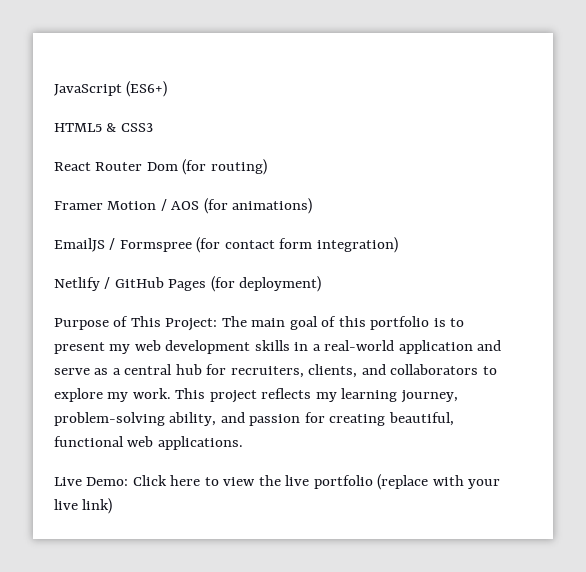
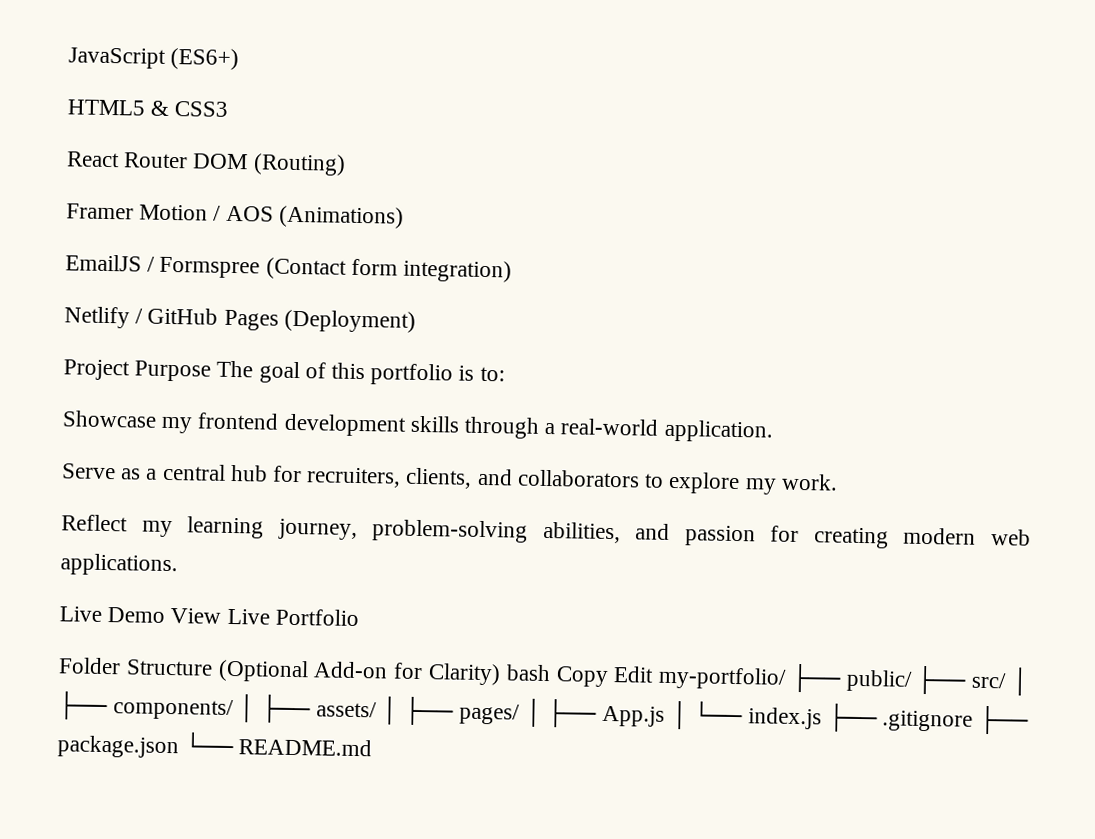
- React Router Dom (for routing)
+ React Router DOM (Routing)
- Framer Motion / AOS (for animations)
+ Framer Motion / AOS (Animations)
- EmailJS / Formspree (for contact form integration)
+ EmailJS / Formspree (Contact form integration)
- Netlify / GitHub Pages (for deployment)
- Purpose of This Project: The main goal of this portfolio is to present my web development skills in a real-world application and serve as a central hub for recruiters, clients, and collaborators to explore my work. This project reflects my learning journey, problem-solving ability, and passion for creating beautiful, functional web applications.
+ Netlify / GitHub Pages (Deployment)
+ Project Purpose The goal of this portfolio is to:
+ Showcase my frontend development skills through a real-world application.
+ Serve as a central hub for recruiters, clients, and collaborators to explore my work.
+ Reflect my learning journey, problem-solving abilities, and passion for creating modern web applications.
- Live Demo: Click here to view the live portfolio (replace with your live link)
+ Live Demo View Live Portfolio
+ Folder Structure (Optional Add-on for Clarity) bash Copy Edit my-portfolio/ ├── public/ ├── src/ │ ├── components/ │ ├── assets/ │ ├── pages/ │ ├── App.js │ └── index.js ├── .gitignore ├── package.json └── README.md

